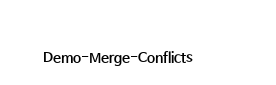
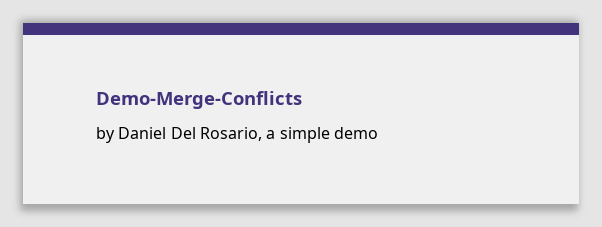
+ by Daniel Del Rosario, a simple demo

